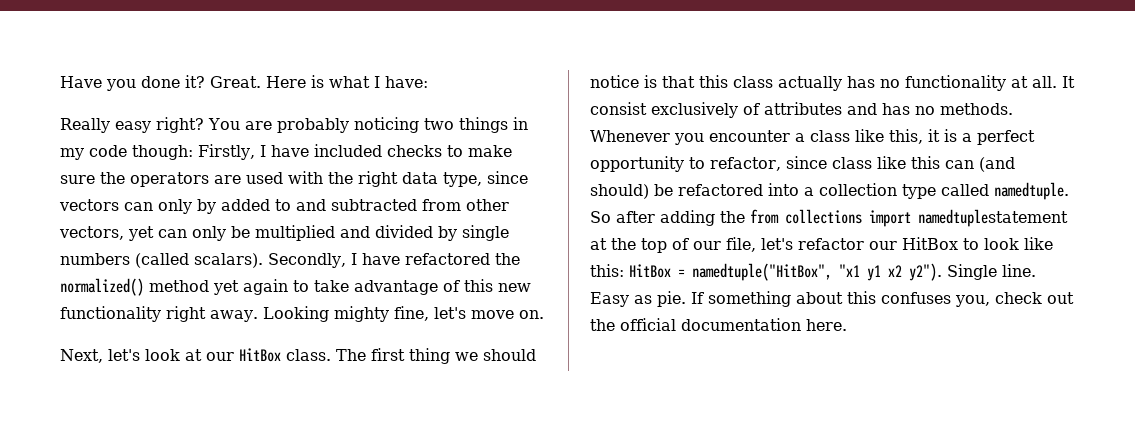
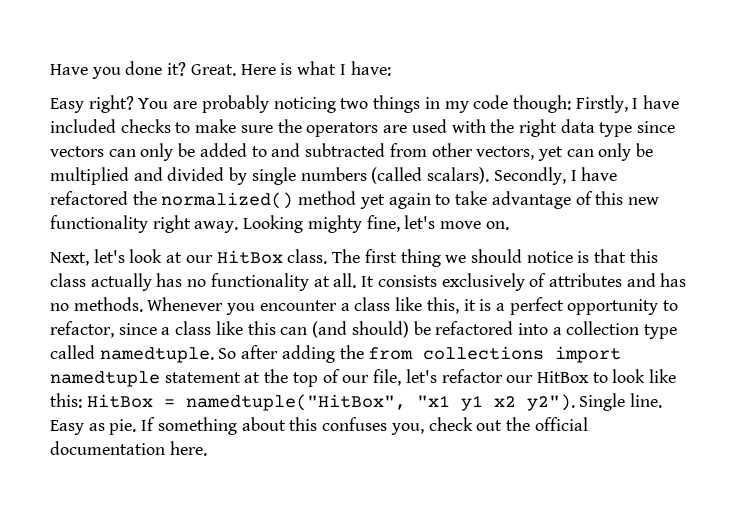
- Really easy right?
+ Easy right?
- You are probably noticing two things in my code though: Firstly, I have included checks to make sure the operators are used with the right data type, since vectors can only by added to and subtracted from other vectors, yet can only be multiplied and divided by single numbers (called scalars).
+ You are probably noticing two things in my code though: Firstly, I have included checks to make sure the operators are used with the right data type since vectors can only be added to and subtracted from other vectors, yet can only be multiplied and divided by single numbers (called scalars).
- It consist exclusively of attributes and has no methods.
+ It consists exclusively of attributes and has no methods.
- Whenever you encounter a class like this, it is a perfect opportunity to refactor, since class like this can (and should) be refactored into a collection type called namedtuple.
+ Whenever you encounter a class like this, it is a perfect opportunity to refactor, since a class like this can (and should) be refactored into a collection type called namedtuple.
- So after adding the from collections import namedtuplestatement at the top of our file, let's refactor our HitBox to look like this: HitBox = namedtuple("HitBox", "x1 y1 x2 y2").
+ So after adding the from collections import namedtuple statement at the top of our file, let's refactor our HitBox to look like this: HitBox = namedtuple("HitBox", "x1 y1 x2 y2").

